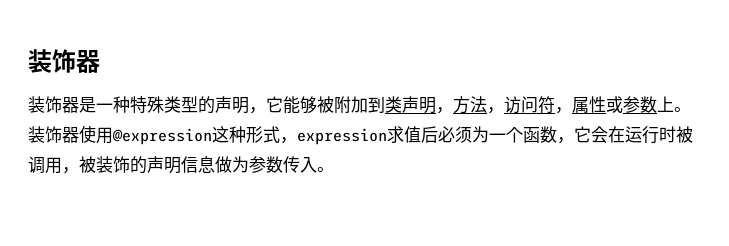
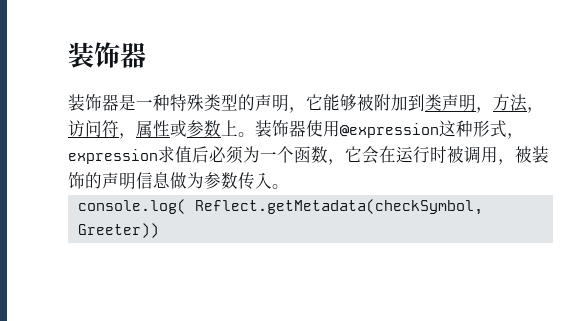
+ console.log( Reflect.getMetadata(checkSymbol, Greeter))

